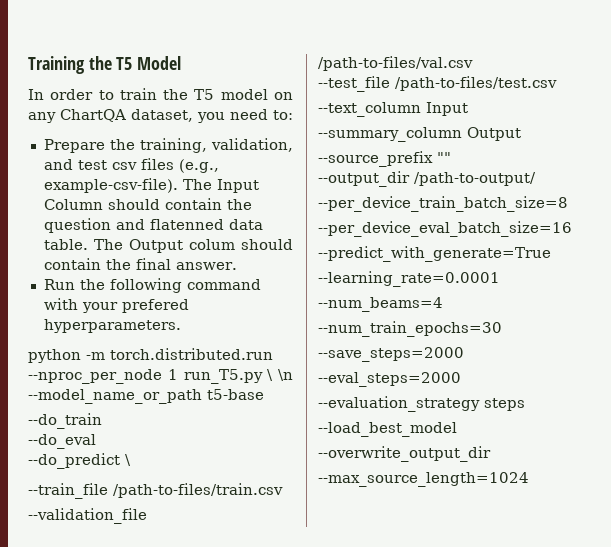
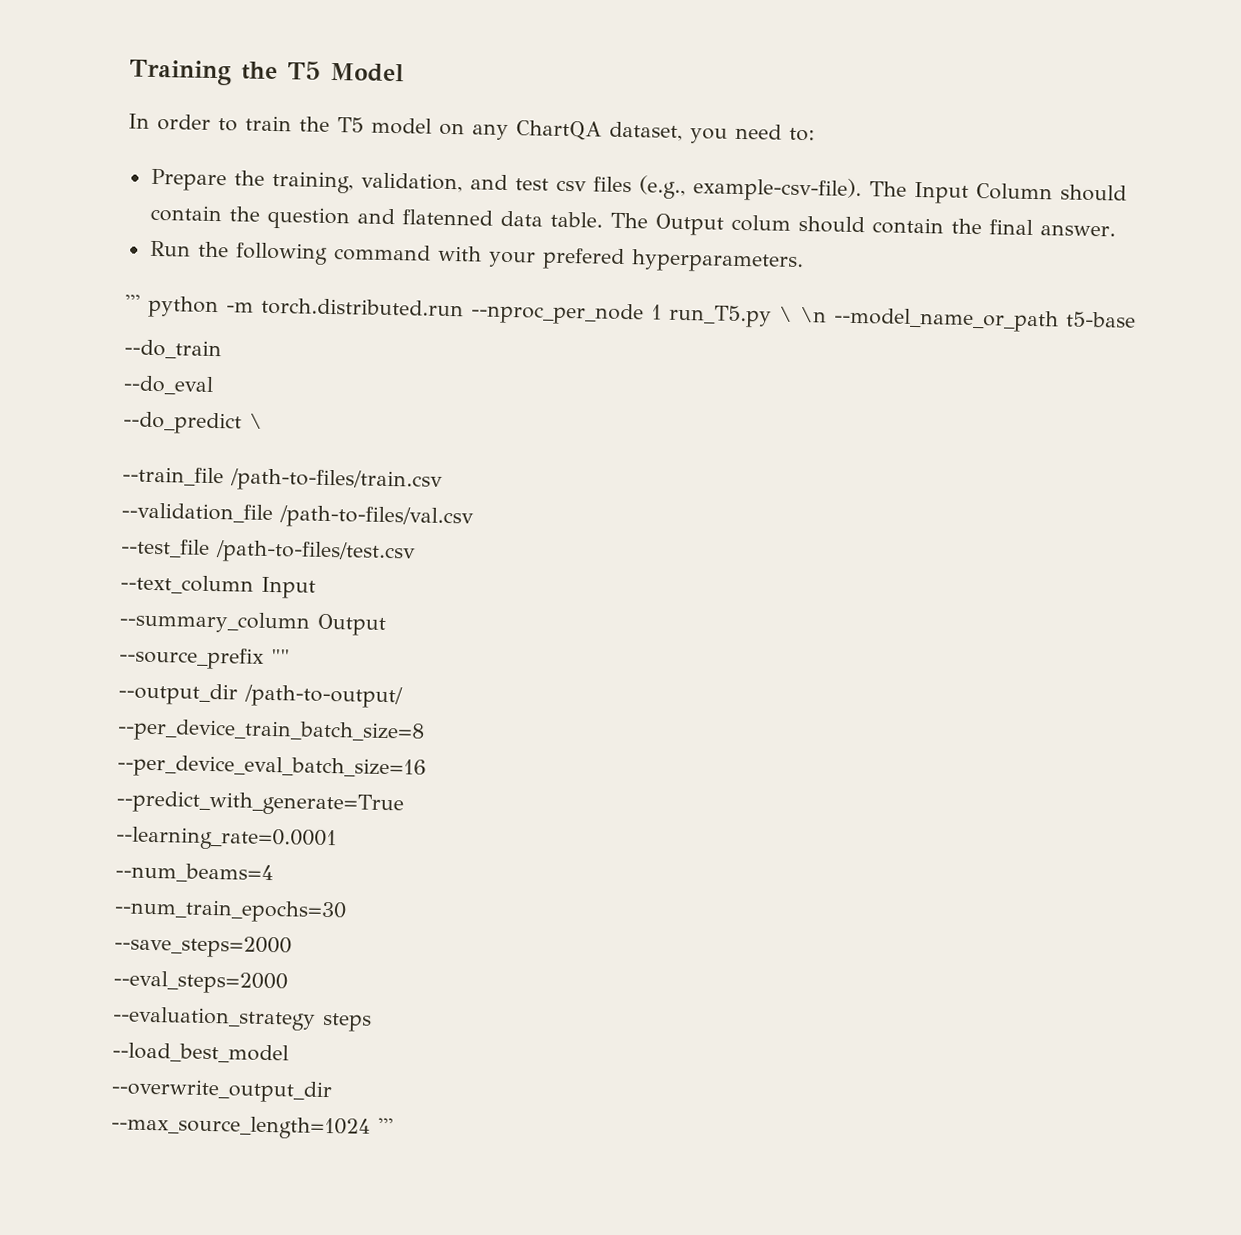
- python -m torch.distributed.run --nproc_per_node 1 run_T5.py \ \n --model_name_or_path t5-base
+ ''' python -m torch.distributed.run --nproc_per_node 1 run_T5.py \ \n --model_name_or_path t5-base
- --max_source_length=1024
+ --max_source_length=1024 '''

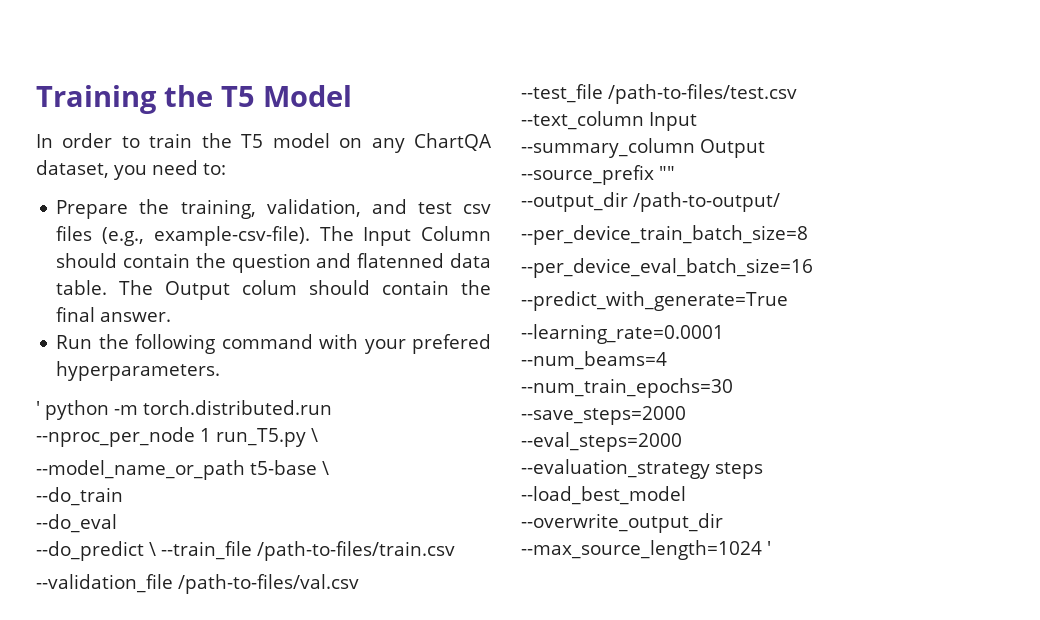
- ''' python -m torch.distributed.run --nproc_per_node 1 run_T5.py \ \n --model_name_or_path t5-base
+ ' python -m torch.distributed.run --nproc_per_node 1 run_T5.py \
+ --model_name_or_path t5-base \
- --do_predict \
- --train_file /path-to-files/train.csv
+ --do_predict \ --train_file /path-to-files/train.csv
- --max_source_length=1024 '''
+ --max_source_length=1024 '

